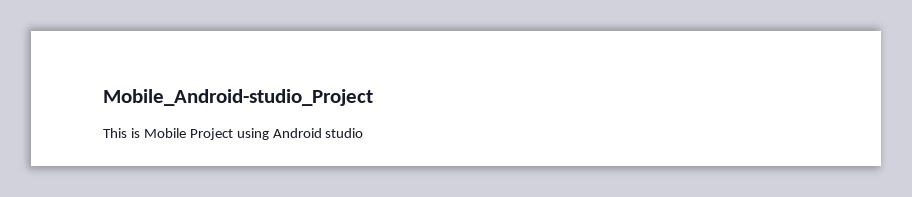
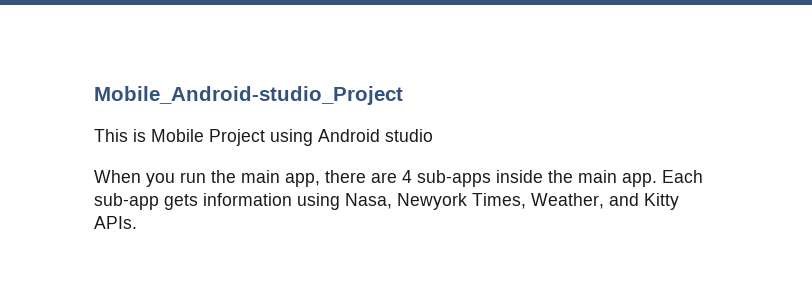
+ When you run the main app, there are 4 sub-apps inside the main app. Each sub-app gets information using Nasa, Newyork Times, Weather, and Kitty APIs.

